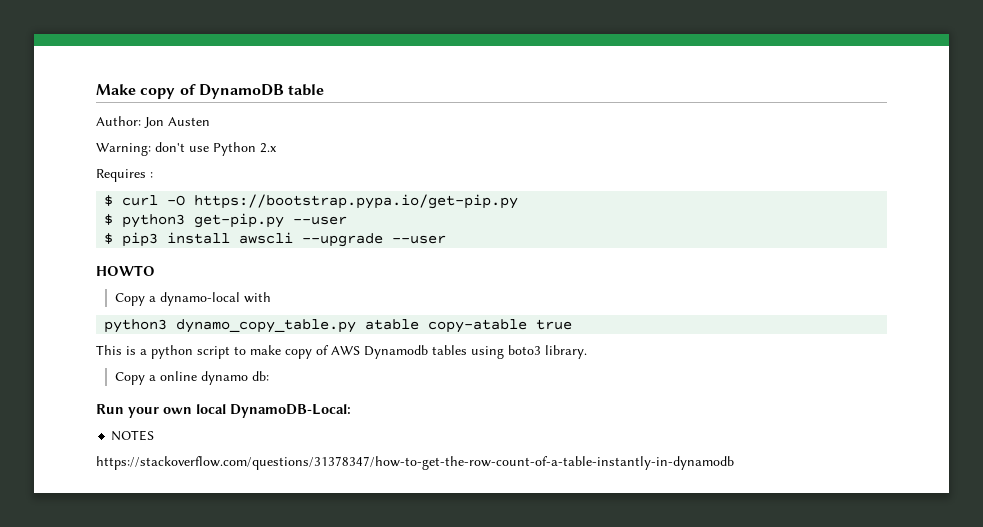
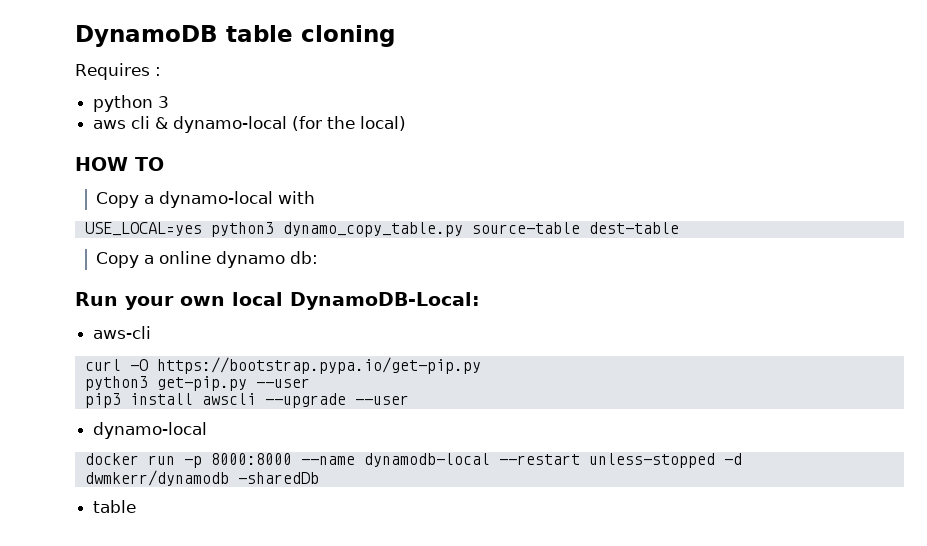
- Make copy of DynamoDB table
- Author: Jon Austen
- Warning: don't use Python 2.x
+ DynamoDB table cloning
  Requires :
- $ curl -O https://bootstrap.pypa.io/get-pip.py
- $ python3 get-pip.py --user
- $ pip3 install awscli --upgrade --user
- HOWTO
+ python 3
+ aws cli & dynamo-local (for the local)
+ HOW TO
- python3 dynamo_copy_table.py atable copy-atable true
- This is a python script to make copy of AWS Dynamodb tables using boto3 library.
+ USE_LOCAL=yes python3 dynamo_copy_table.py source-table dest-table
- NOTES
- https://stackoverflow.com/questions/31378347/how-to-get-the-row-count-of-a-table-instantly-in-dynamodb
+ aws-cli
+ curl -O https://bootstrap.pypa.io/get-pip.py
+ python3 get-pip.py --user
+ pip3 install awscli --upgrade --user
+ dynamo-local
+ docker run -p 8000:8000 --name dynamodb-local --restart unless-stopped -d dwmkerr/dynamodb -sharedDb
+ table

